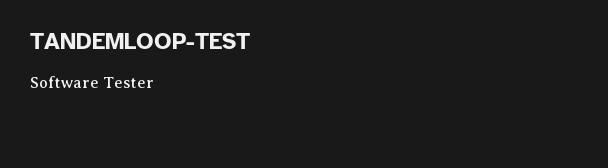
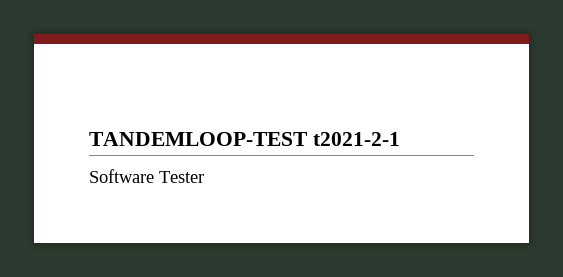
- TANDEMLOOP-TEST
+ TANDEMLOOP-TEST t2021-2-1

